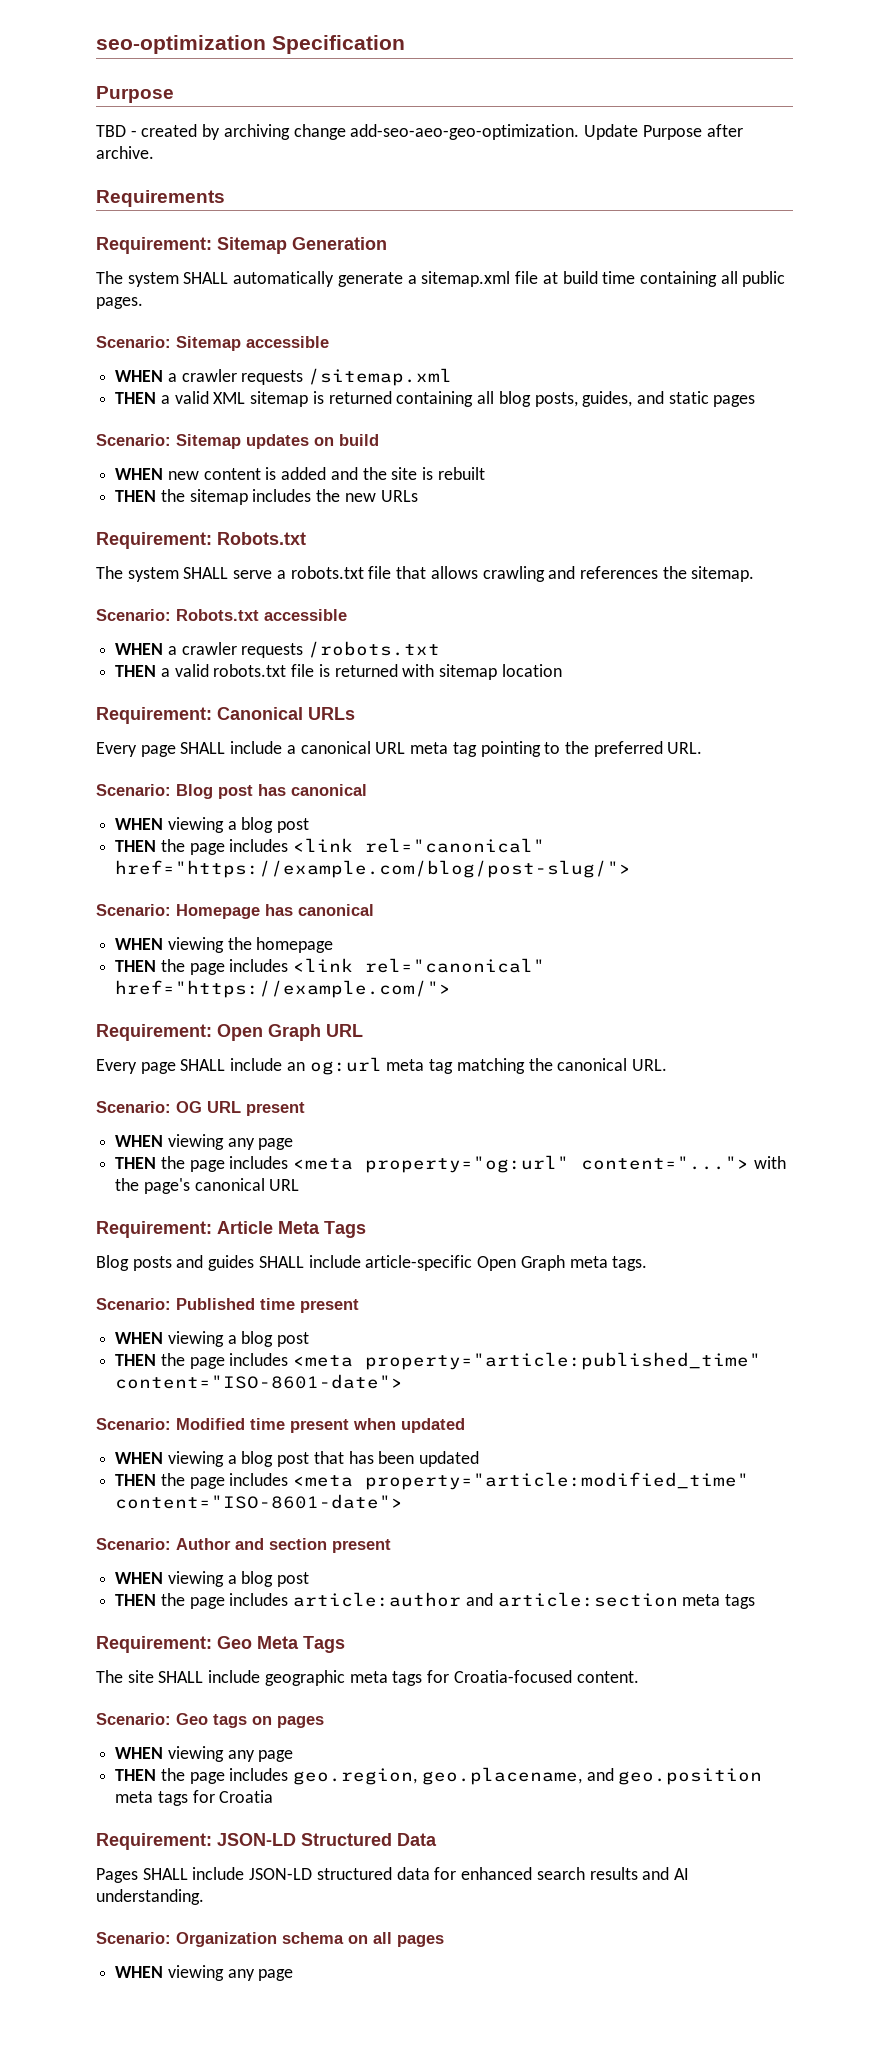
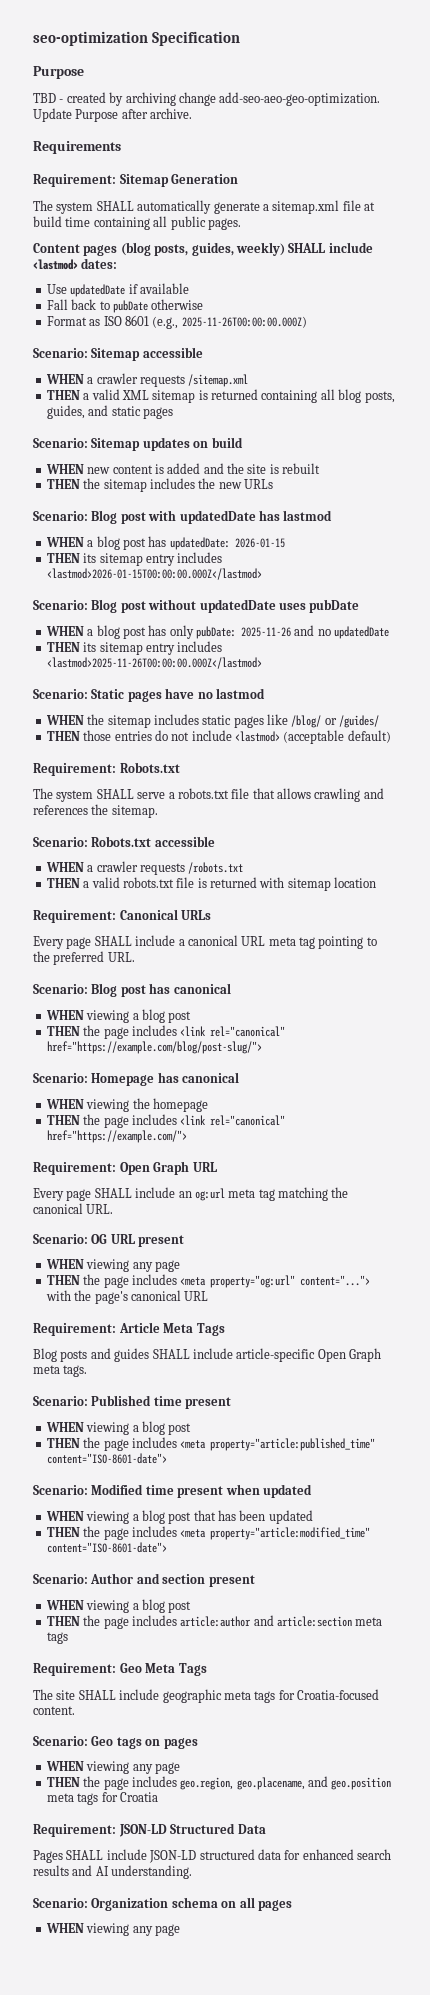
+ Content pages (blog posts, guides, weekly) SHALL include <lastmod> dates:
+ Use updatedDate if available
+ Fall back to pubDate otherwise
+ Format as ISO 8601 (e.g., 2025-11-26T00:00:00.000Z)
+ Scenario: Blog post with updatedDate has lastmod
+ WHEN a blog post has updatedDate: 2026-01-15
+ THEN its sitemap entry includes <lastmod>2026-01-15T00:00:00.000Z</lastmod>
+ Scenario: Blog post without updatedDate uses pubDate
+ WHEN a blog post has only pubDate: 2025-11-26 and no updatedDate
+ THEN its sitemap entry includes <lastmod>2025-11-26T00:00:00.000Z</lastmod>
+ Scenario: Static pages have no lastmod
+ WHEN the sitemap includes static pages like /blog/ or /guides/
+ THEN those entries do not include <lastmod> (acceptable default)

